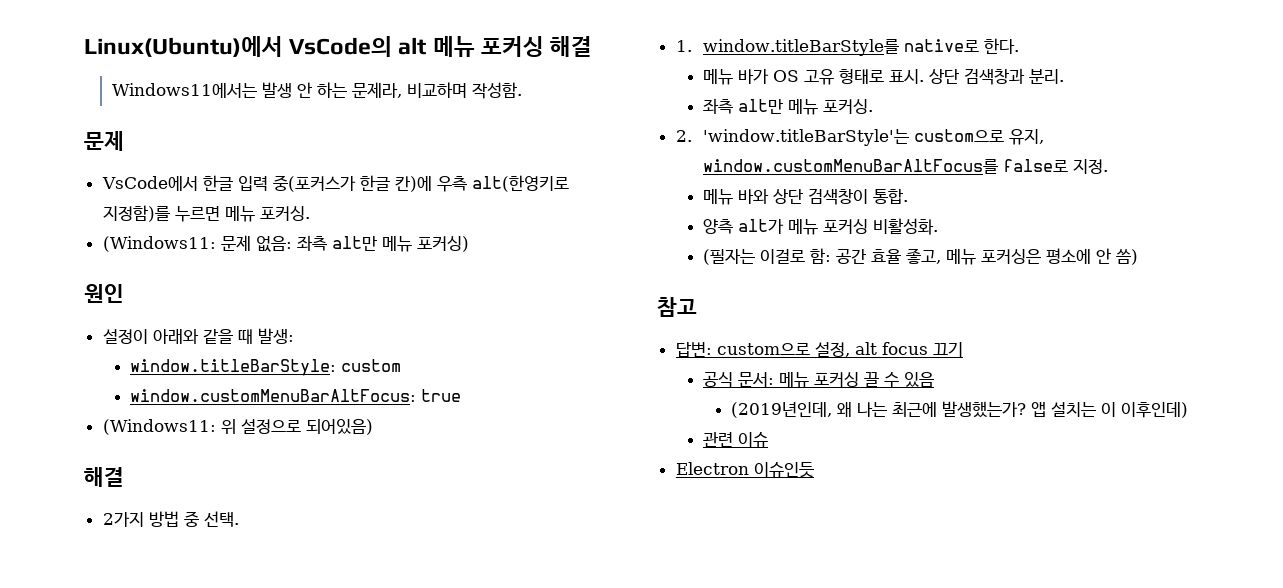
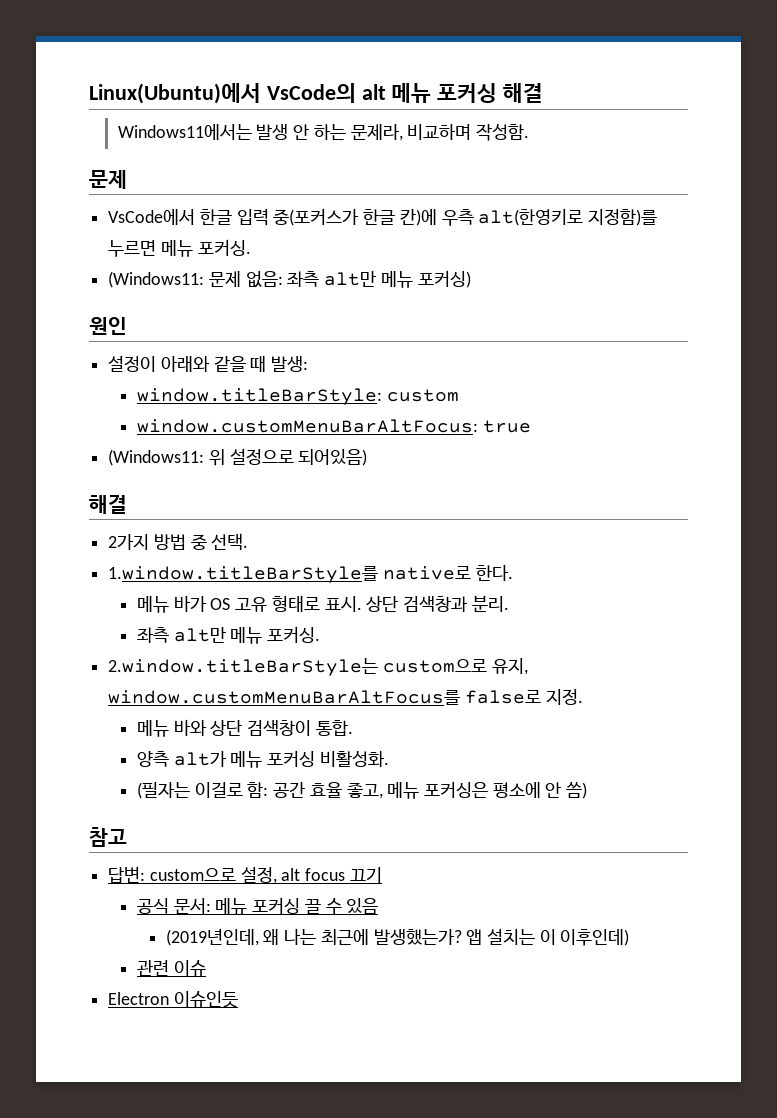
- 1. window.titleBarStyle를 native로 한다.
+ 1.window.titleBarStyle를 native로 한다.
- 2. 'window.titleBarStyle'는 custom으로 유지, window.customMenuBarAltFocus를 false로 지정.
+ 2.window.titleBarStyle는 custom으로 유지, window.customMenuBarAltFocus를 false로 지정.

